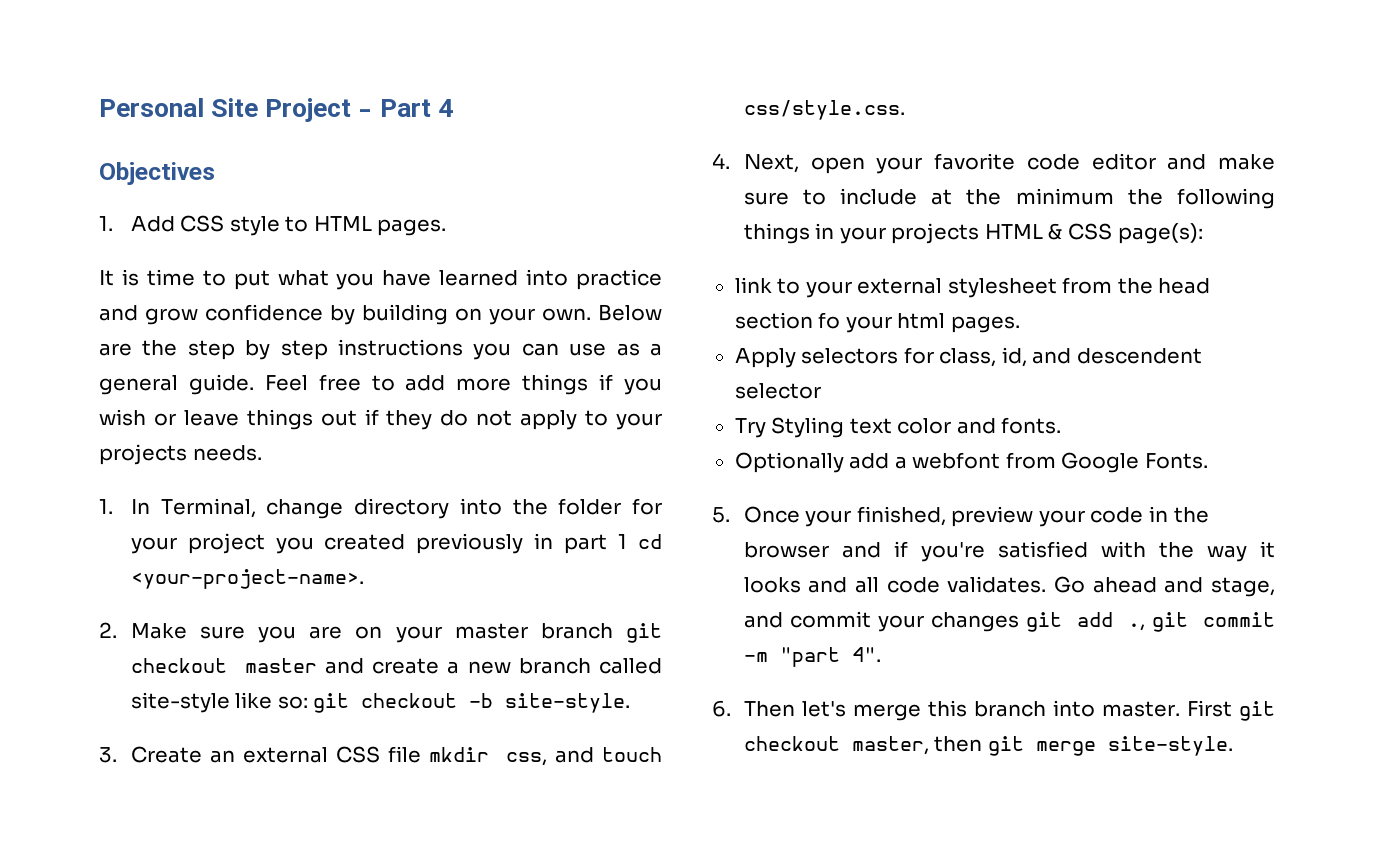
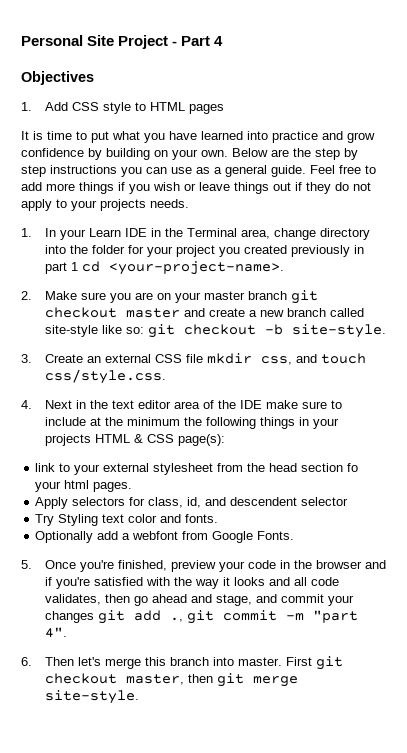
- 1. Add CSS style to HTML pages.
+ 1. Add CSS style to HTML pages
- 1. In Terminal, change directory into the folder for your project you created previously in part 1 cd <your-project-name>.
+ 1. In your Learn IDE in the Terminal area, change directory into the folder for your project you created previously in part 1 cd <your-project-name>.
- 4. Next, open your favorite code editor and make sure to include at the minimum the following things in your projects HTML & CSS page(s):
+ 4. Next in the text editor area of the IDE make sure to include at the minimum the following things in your projects HTML & CSS page(s):
- 5. Once your finished, preview your code in the browser and if you're satisfied with the way it looks and all code validates. Go ahead and stage, and commit your changes git add ., git commit -m "part 4".
+ 5. Once you're finished, preview your code in the browser and if you're satisfied with the way it looks and all code validates, then go ahead and stage, and commit your changes git add ., git commit -m "part 4".

